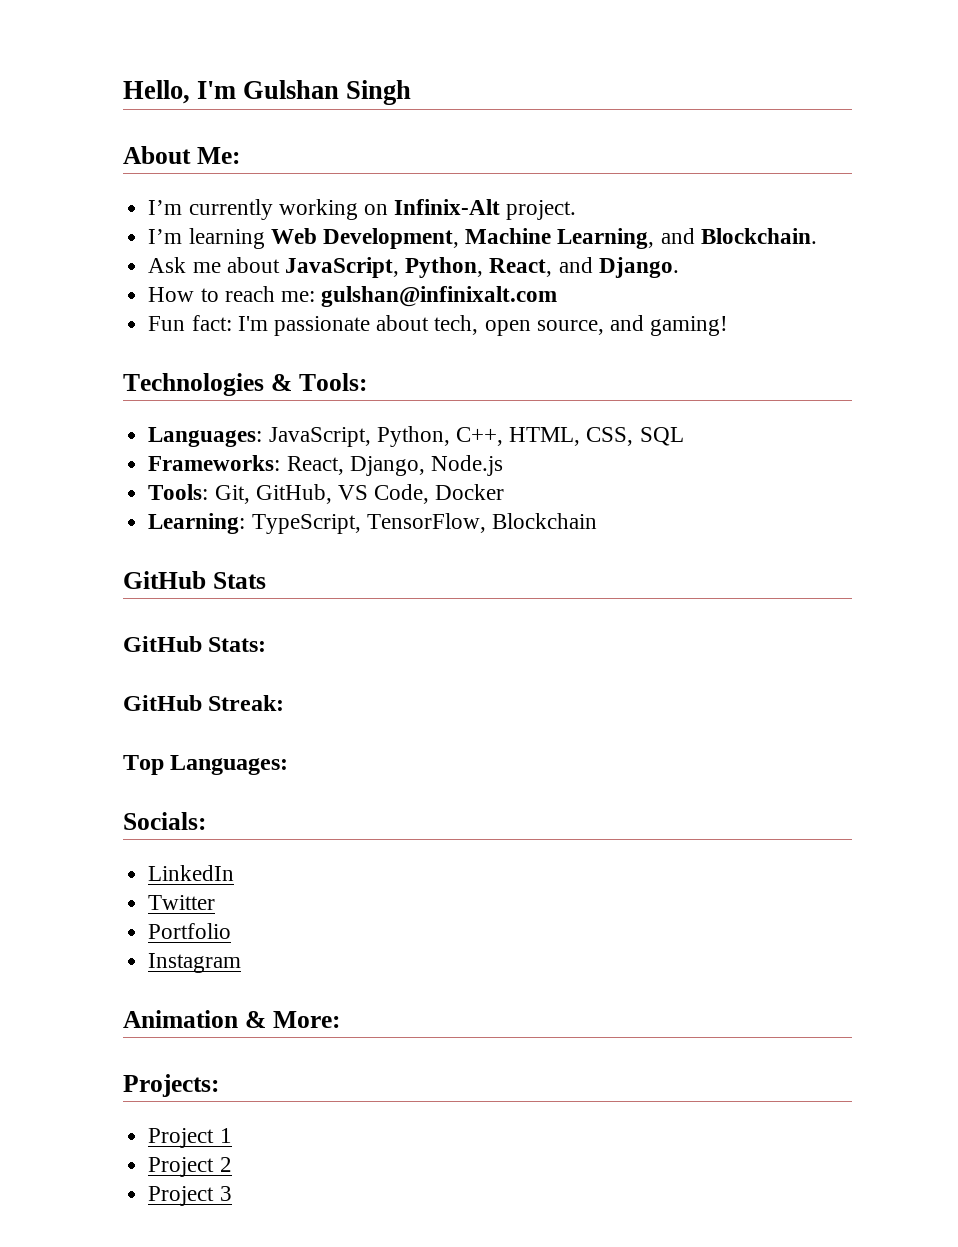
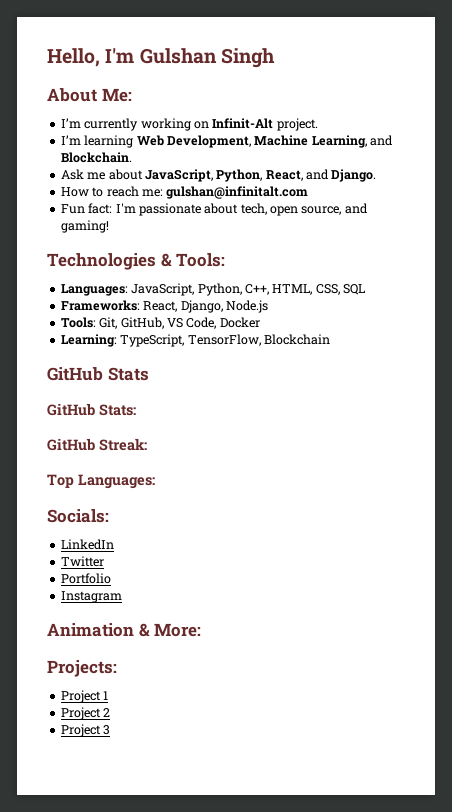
- I’m currently working on Infinix-Alt project.
+ I’m currently working on Infinit-Alt project.
- How to reach me: gulshan@infinixalt.com
+ How to reach me: gulshan@infinitalt.com

